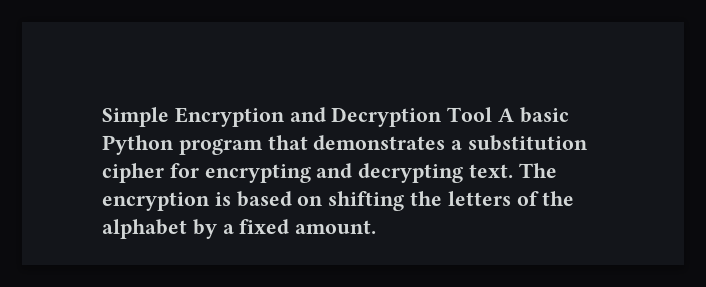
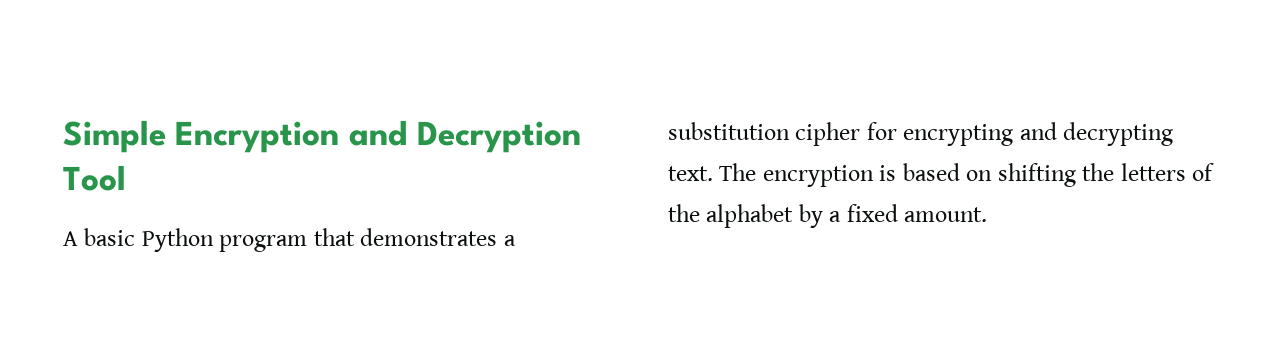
- Simple Encryption and Decryption Tool A basic Python program that demonstrates a substitution cipher for encrypting and decrypting text.
+ Simple Encryption and Decryption Tool
+ A basic Python program that demonstrates a substitution cipher for encrypting and decrypting text.

